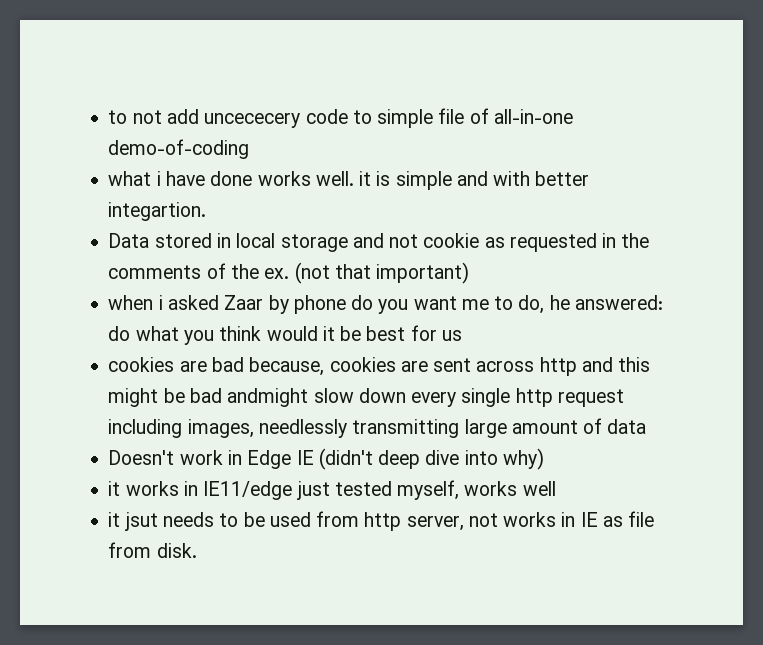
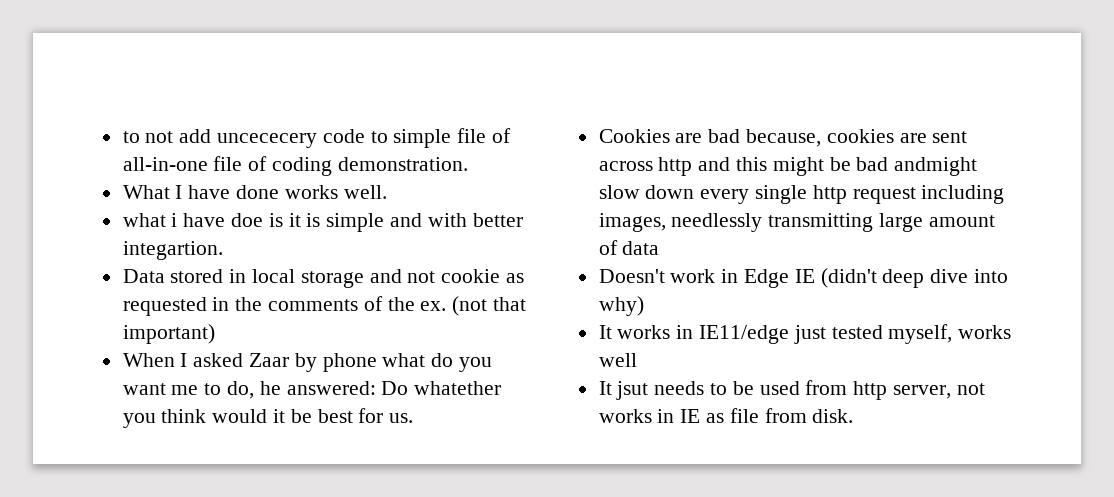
- to not add uncececery code to simple file of all-in-one demo-of-coding
+ to not add uncececery code to simple file of all-in-one file of coding demonstration.
+ What I have done works well.
- what i have done works well. it is simple and with better integartion.
+ what i have doe is it is simple and with better integartion.
- when i asked Zaar by phone do you want me to do, he answered: do what you think would it be best for us
- cookies are bad because, cookies are sent across http and this might be bad andmight slow down every single http request including images, needlessly transmitting large amount of data
+ When I asked Zaar by phone what do you want me to do, he answered: Do whatether you think would it be best for us.
+ Cookies are bad because, cookies are sent across http and this might be bad andmight slow down every single http request including images, needlessly transmitting large amount of data
- it works in IE11/edge just tested myself, works well
+ It works in IE11/edge just tested myself, works well
- it jsut needs to be used from http server, not works in IE as file from disk.
+ It jsut needs to be used from http server, not works in IE as file from disk.

